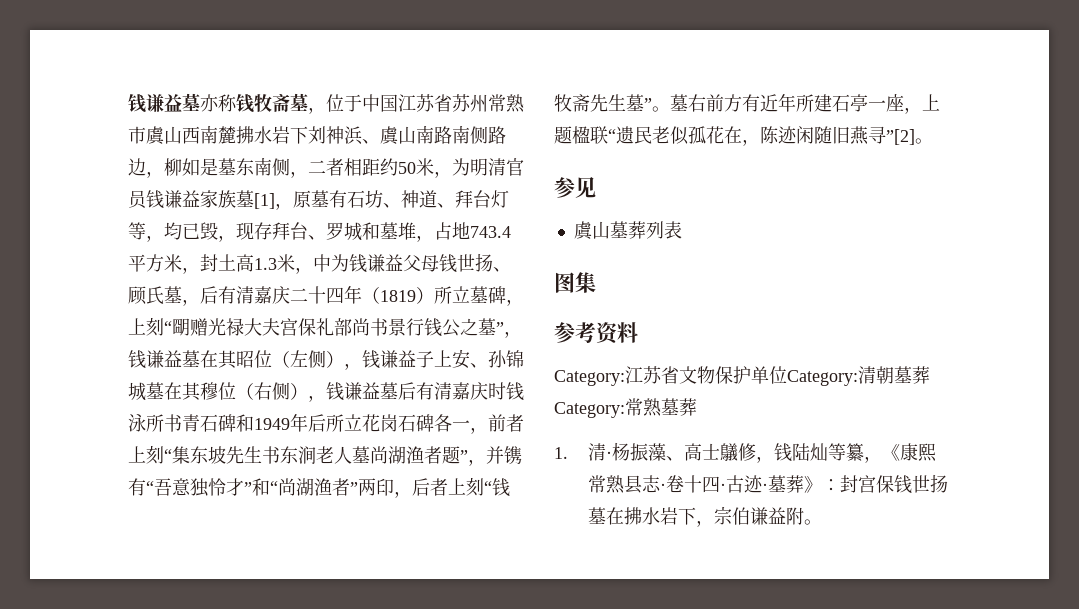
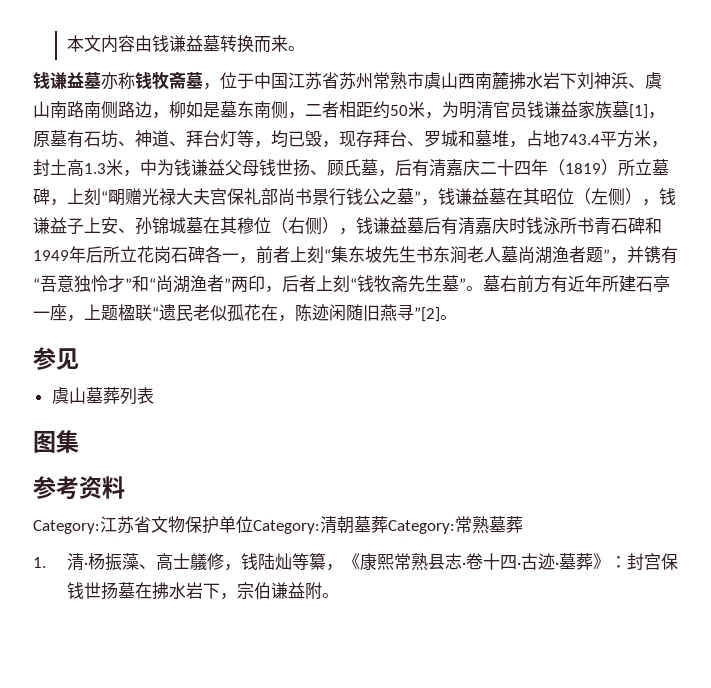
+ 本文内容由钱谦益墓转换而来。

